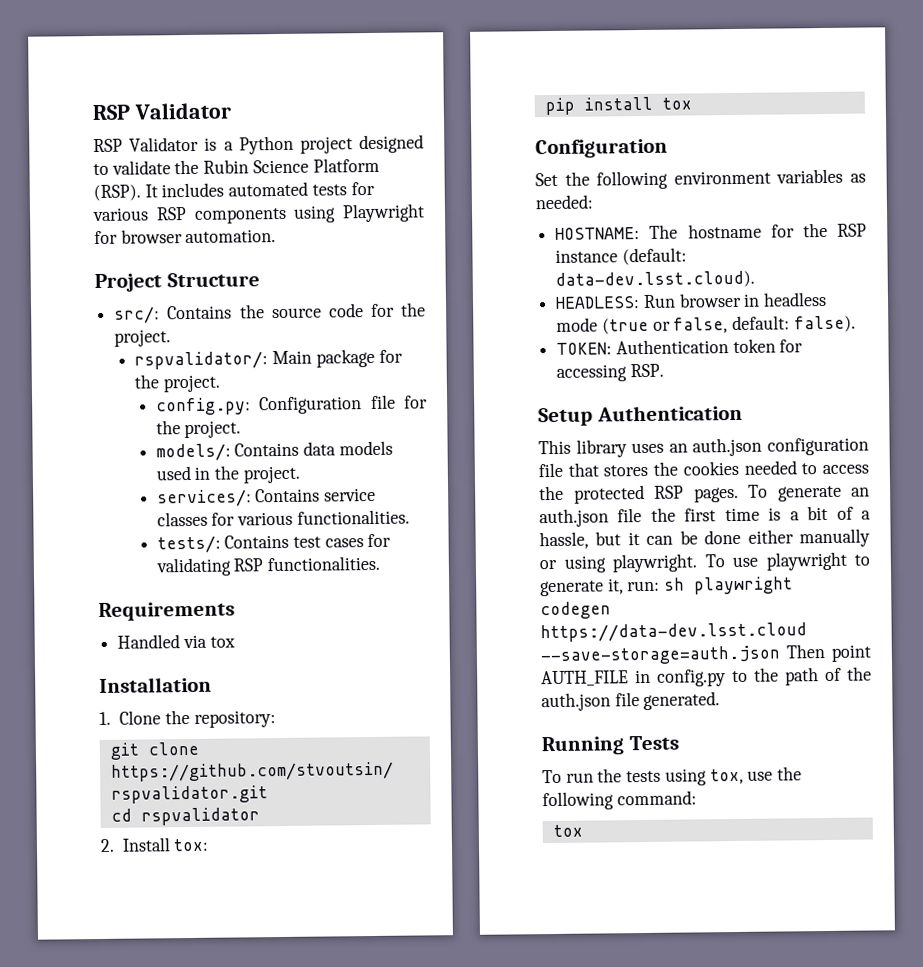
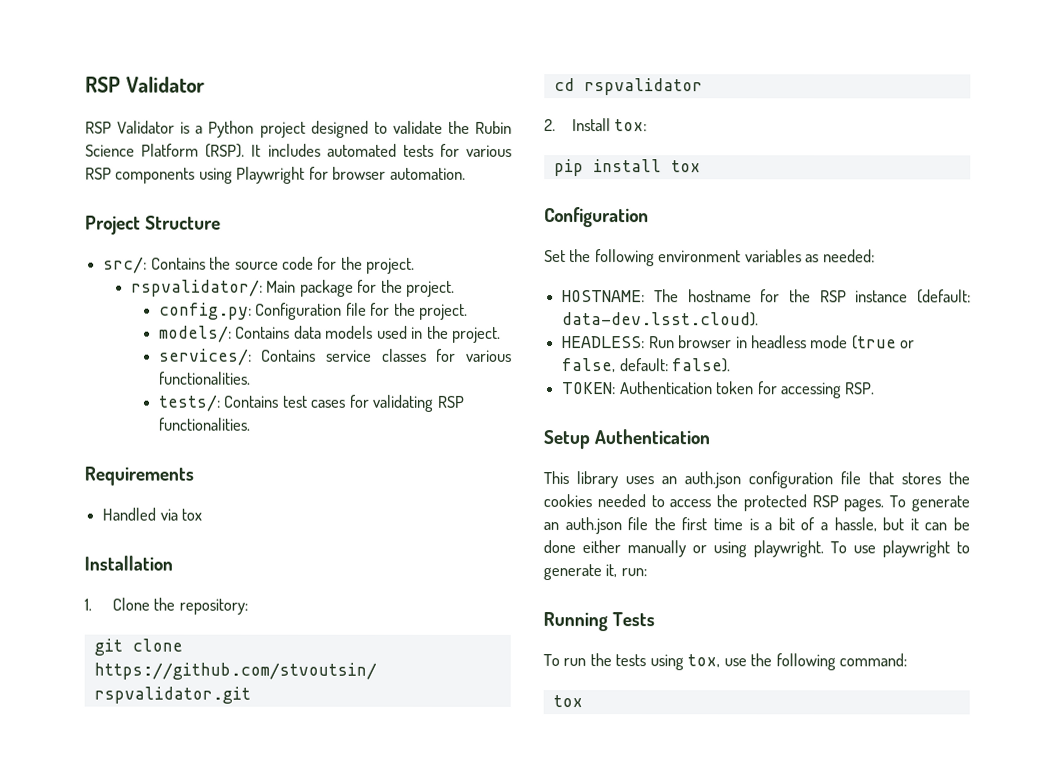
- To use playwright to generate it, run: sh playwright codegen https://data-dev.lsst.cloud --save-storage=auth.json Then point AUTH_FILE in config.py to the path of the auth.json file generated.
+ To use playwright to generate it, run:

